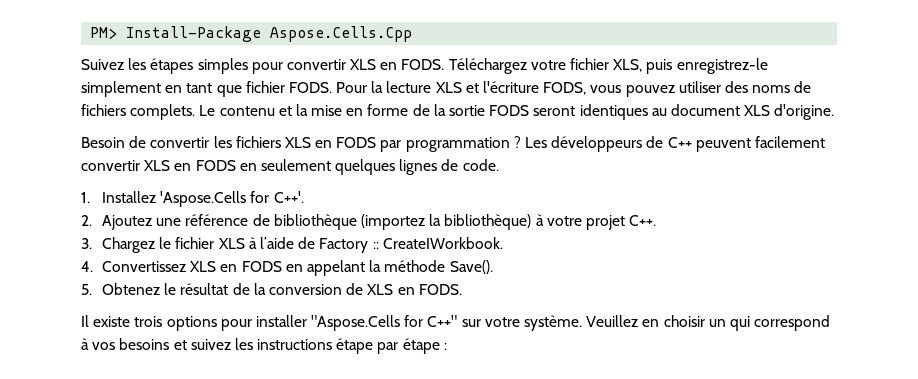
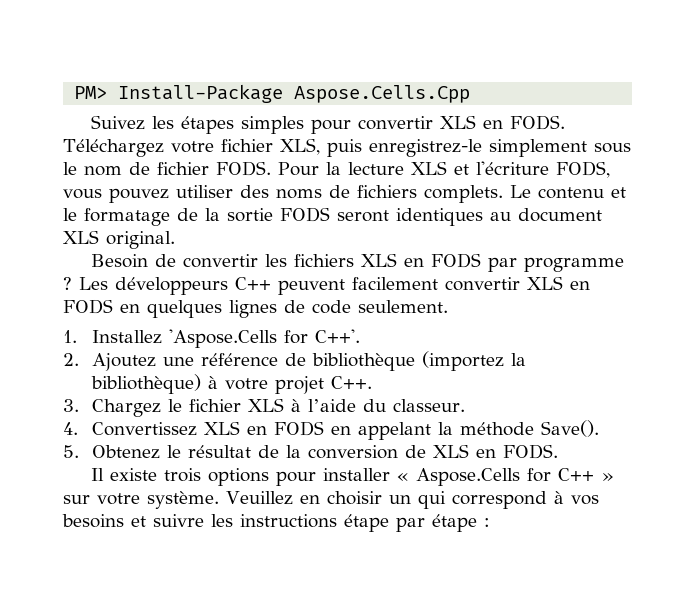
- Téléchargez votre fichier XLS, puis enregistrez-le simplement en tant que fichier FODS.
+ Téléchargez votre fichier XLS, puis enregistrez-le simplement sous le nom de fichier FODS.
- Le contenu et la mise en forme de la sortie FODS seront identiques au document XLS d'origine.
+ Le contenu et le formatage de la sortie FODS seront identiques au document XLS original.
- Besoin de convertir les fichiers XLS en FODS par programmation ?
+ Besoin de convertir les fichiers XLS en FODS par programme ?
- Les développeurs de C++ peuvent facilement convertir XLS en FODS en seulement quelques lignes de code.
+ Les développeurs C++ peuvent facilement convertir XLS en FODS en quelques lignes de code seulement.
- 3. Chargez le fichier XLS à l’aide de Factory :: CreateIWorkbook.
+ 3. Chargez le fichier XLS à l’aide du classeur.
- Il existe trois options pour installer "Aspose.Cells for C++" sur votre système.
+ Il existe trois options pour installer « Aspose.Cells for C++ » sur votre système.
- Veuillez en choisir un qui correspond à vos besoins et suivez les instructions étape par étape :
+ Veuillez en choisir un qui correspond à vos besoins et suivre les instructions étape par étape :

